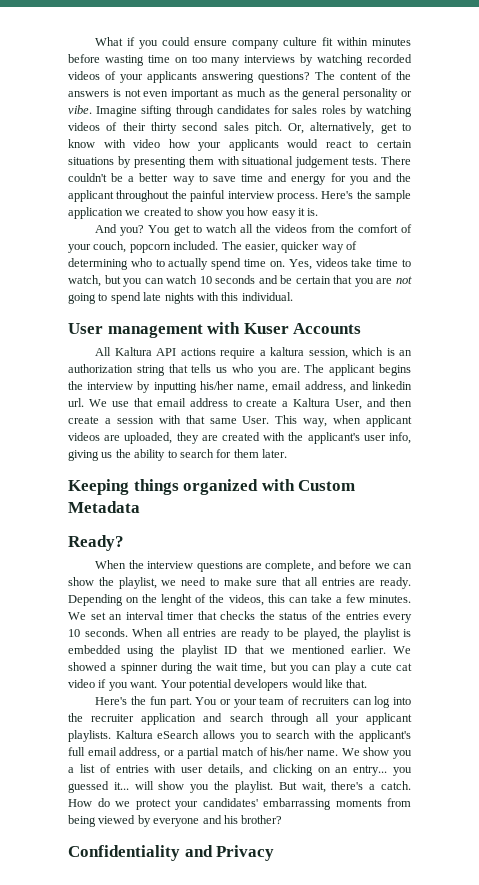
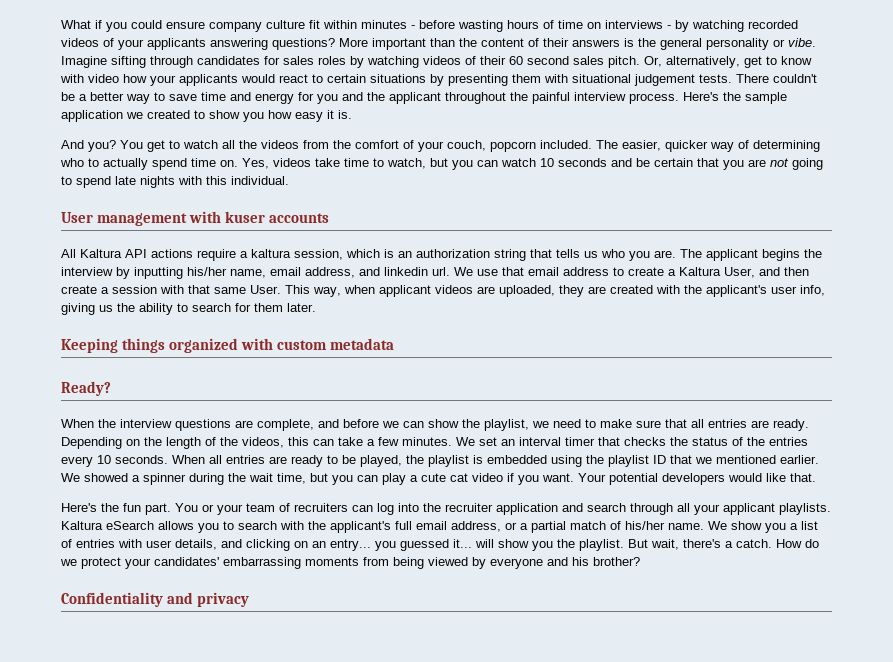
- What if you could ensure company culture fit within minutes before wasting time on too many interviews by watching recorded videos of your applicants answering questions?
+ What if you could ensure company culture fit within minutes - before wasting hours of time on interviews - by watching recorded videos of your applicants answering questions?
- The content of the answers is not even important as much as the general personality or vibe.
+ More important than the content of their answers is the general personality or vibe.
- Imagine sifting through candidates for sales roles by watching videos of their thirty second sales pitch.
+ Imagine sifting through candidates for sales roles by watching videos of their 60 second sales pitch.
- User management with Kuser Accounts
+ User management with kuser accounts
- Keeping things organized with Custom Metadata
+ Keeping things organized with custom metadata
- Depending on the lenght of the videos, this can take a few minutes.
+ Depending on the length of the videos, this can take a few minutes.
- Confidentiality and Privacy
+ Confidentiality and privacy

